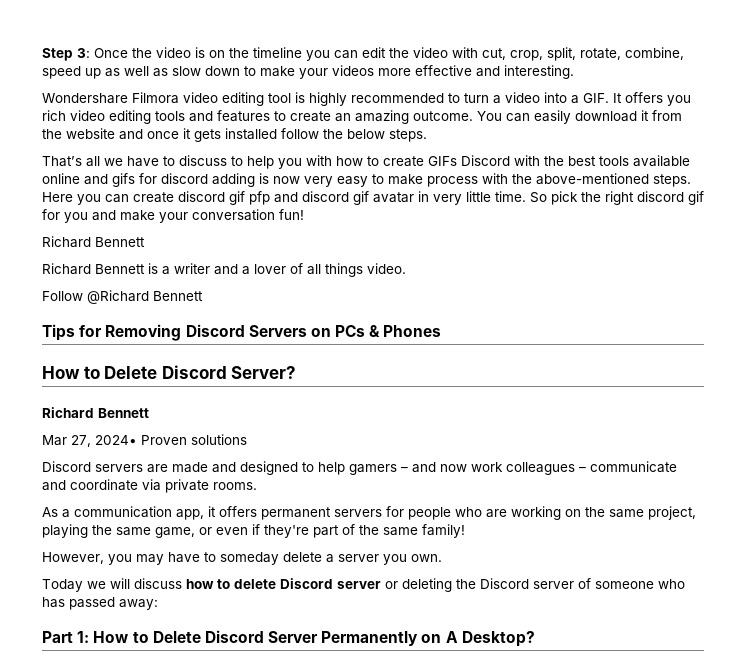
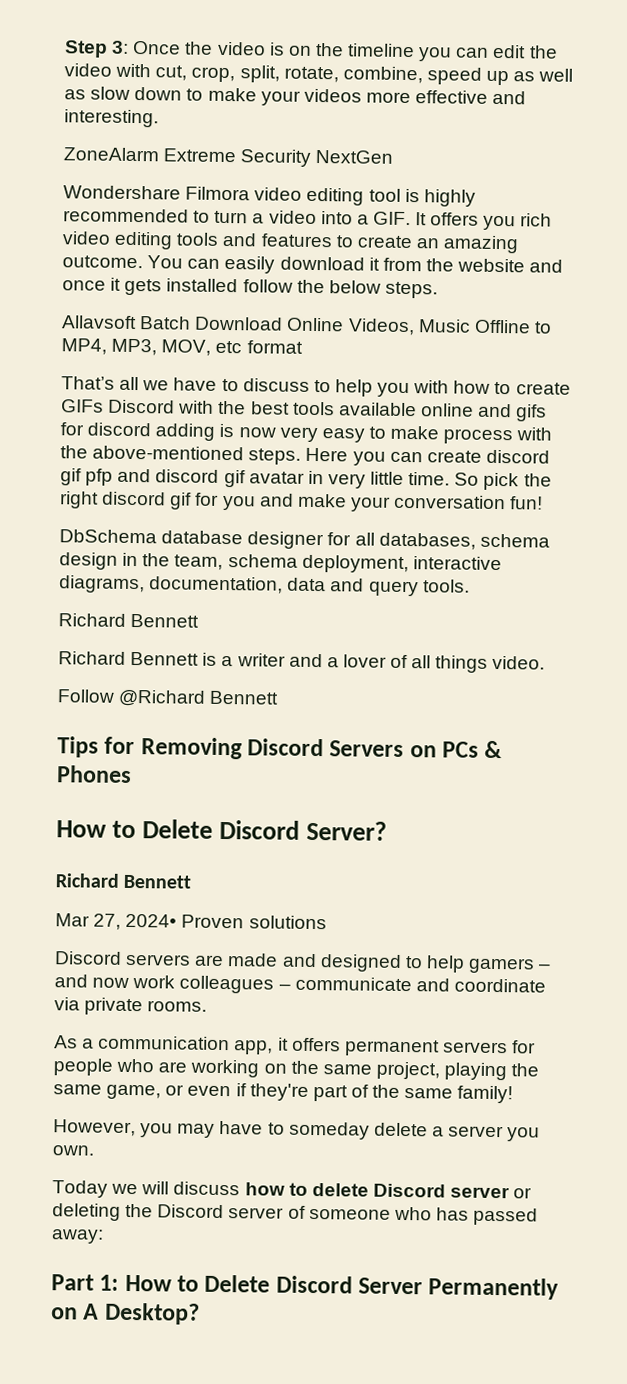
+ ZoneAlarm Extreme Security NextGen
+ Allavsoft Batch Download Online Videos, Music Offline to MP4, MP3, MOV, etc format
+ DbSchema database designer for all databases, schema design in the team, schema deployment, interactive diagrams, documentation, data and query tools.

